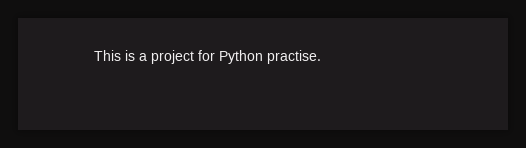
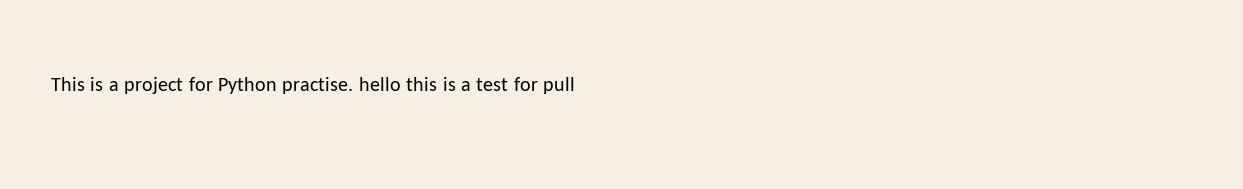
- This is a project for Python practise.
+ This is a project for Python practise. hello this is a test for pull

